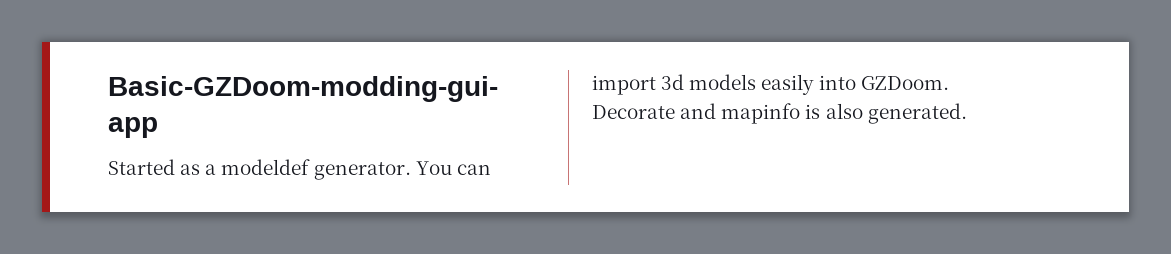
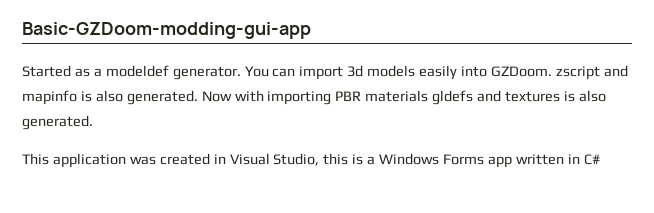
- You can import 3d models easily into GZDoom. Decorate and mapinfo is also generated.
+ You can import 3d models easily into GZDoom. zscript and mapinfo is also generated.
+ Now with importing PBR materials gldefs and textures is also generated.
+ This application was created in Visual Studio, this is a Windows Forms app written in C#

